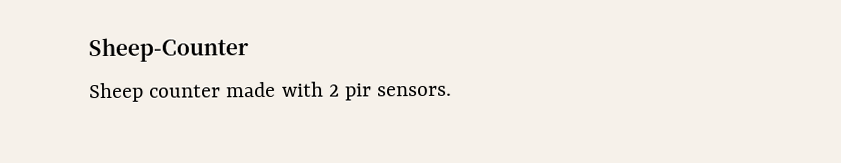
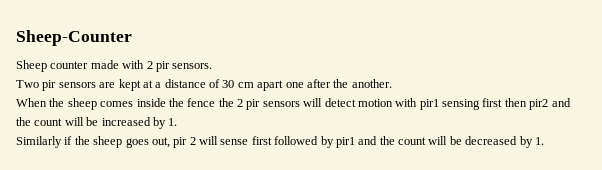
+ Two pir sensors are kept at a distance of 30 cm apart one after the another.
+ When the sheep comes inside the fence the 2 pir sensors will detect motion with pir1 sensing first then pir2 and the count will be increased by 1.
+ Similarly if the sheep goes out, pir 2 will sense first followed by pir1 and the count will be decreased by 1.

